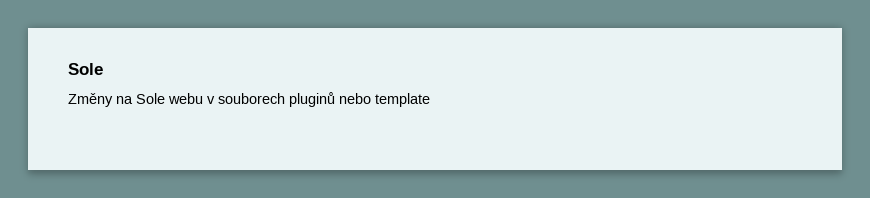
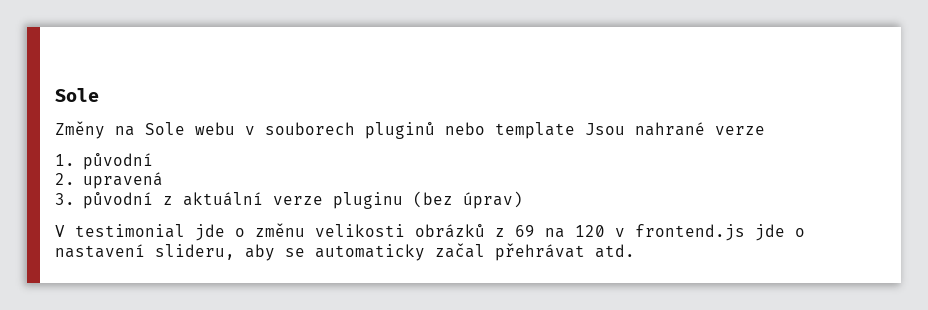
- Změny na Sole webu v souborech pluginů nebo template
+ Změny na Sole webu v souborech pluginů nebo template Jsou nahrané verze
+ 1. původní
+ 2. upravená
+ 3. původní z aktuální verze pluginu (bez úprav)
+ V testimonial jde o změnu velikosti obrázků z 69 na 120 v frontend.js jde o nastavení slideru, aby se automaticky začal přehrávat atd.

